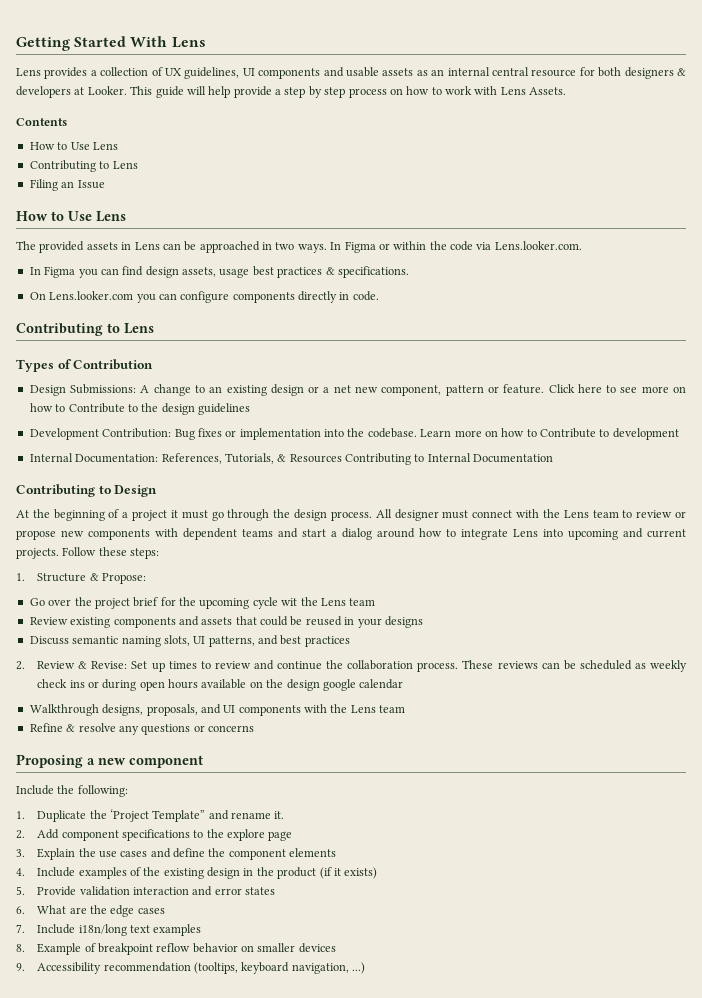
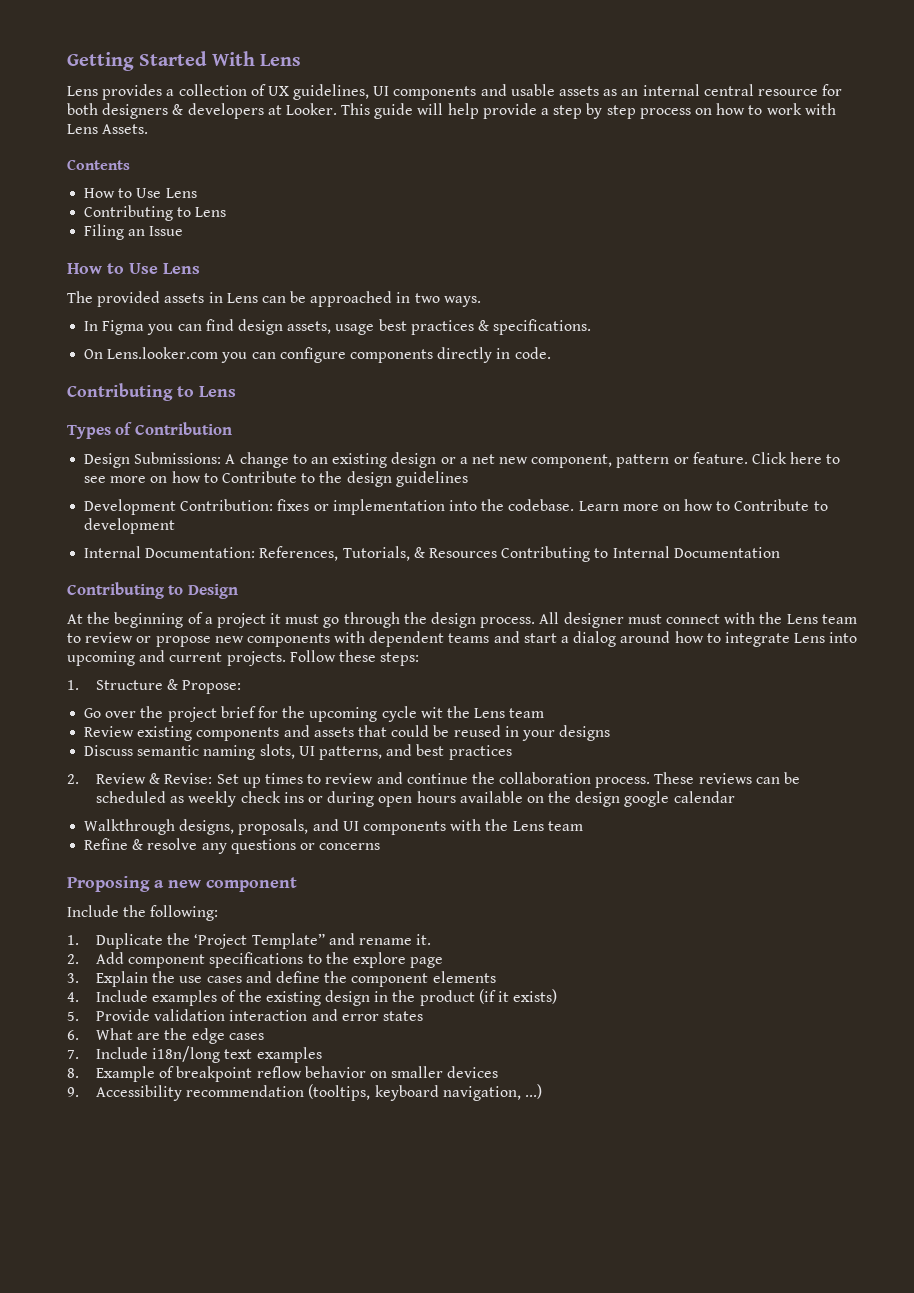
- In Figma or within the code via Lens.looker.com.
- Development Contribution: Bug fixes or implementation into the codebase.
+ Development Contribution: fixes or implementation into the codebase.

